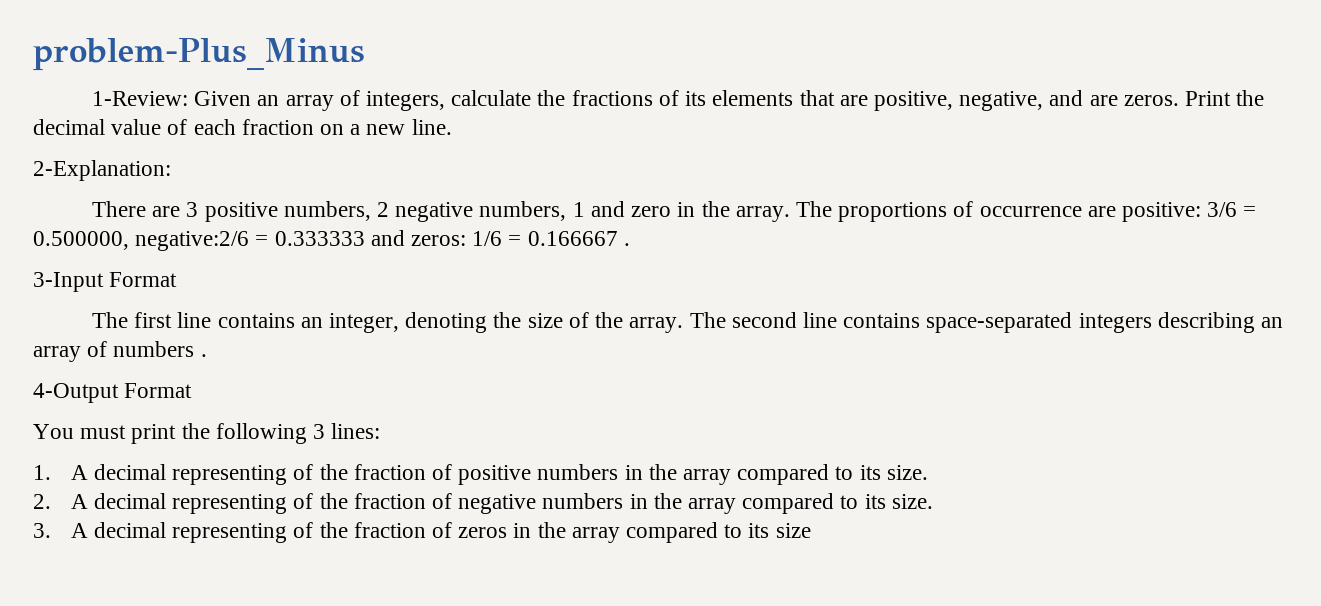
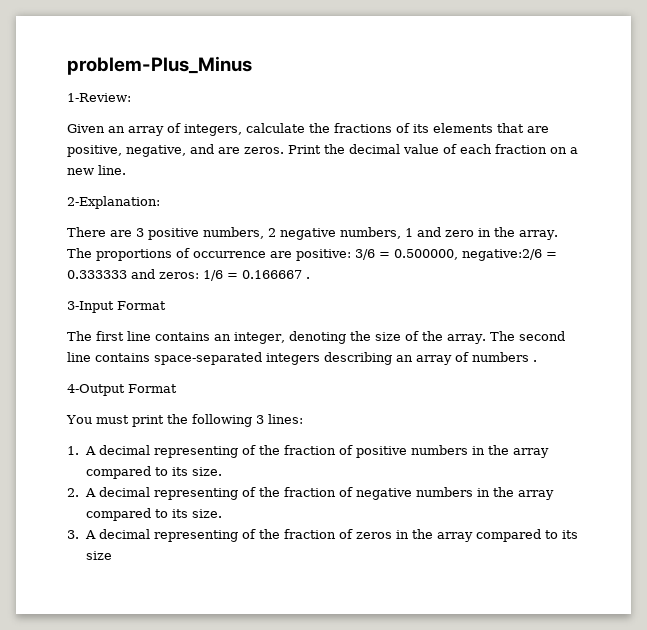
- 1-Review: Given an array of integers, calculate the fractions of its elements that are positive, negative, and are zeros.
+ 1-Review:
+ Given an array of integers, calculate the fractions of its elements that are positive, negative, and are zeros.

